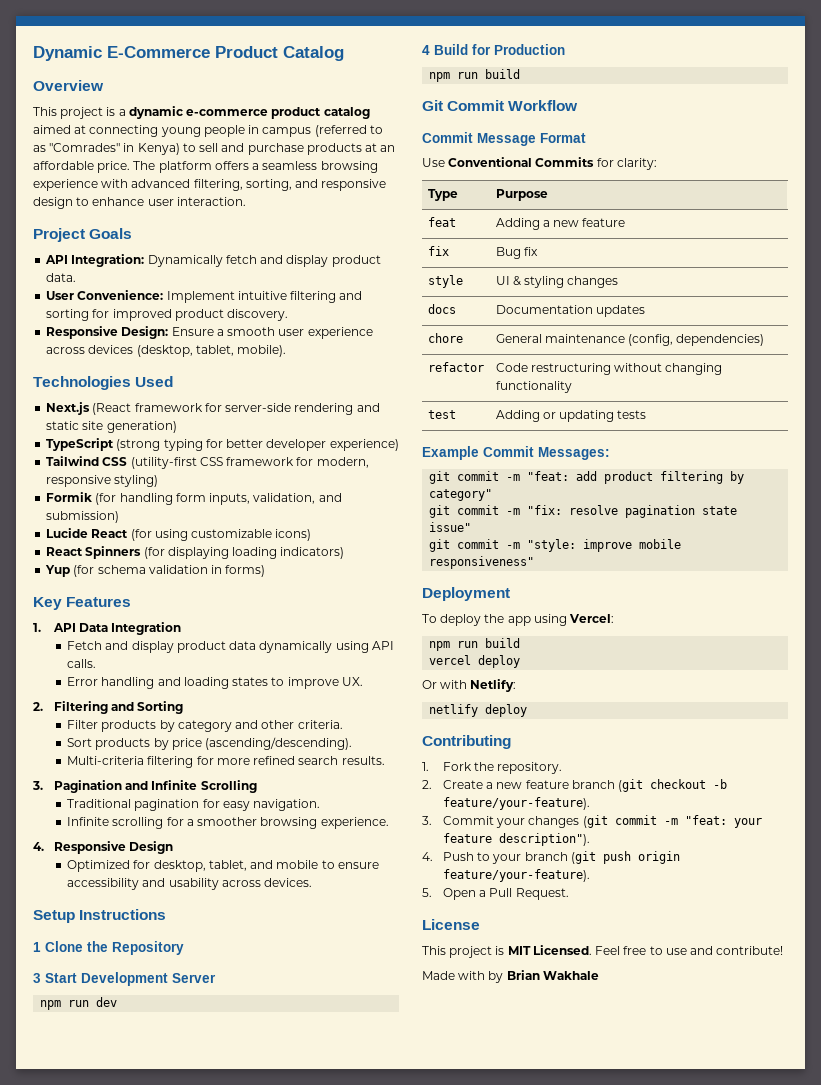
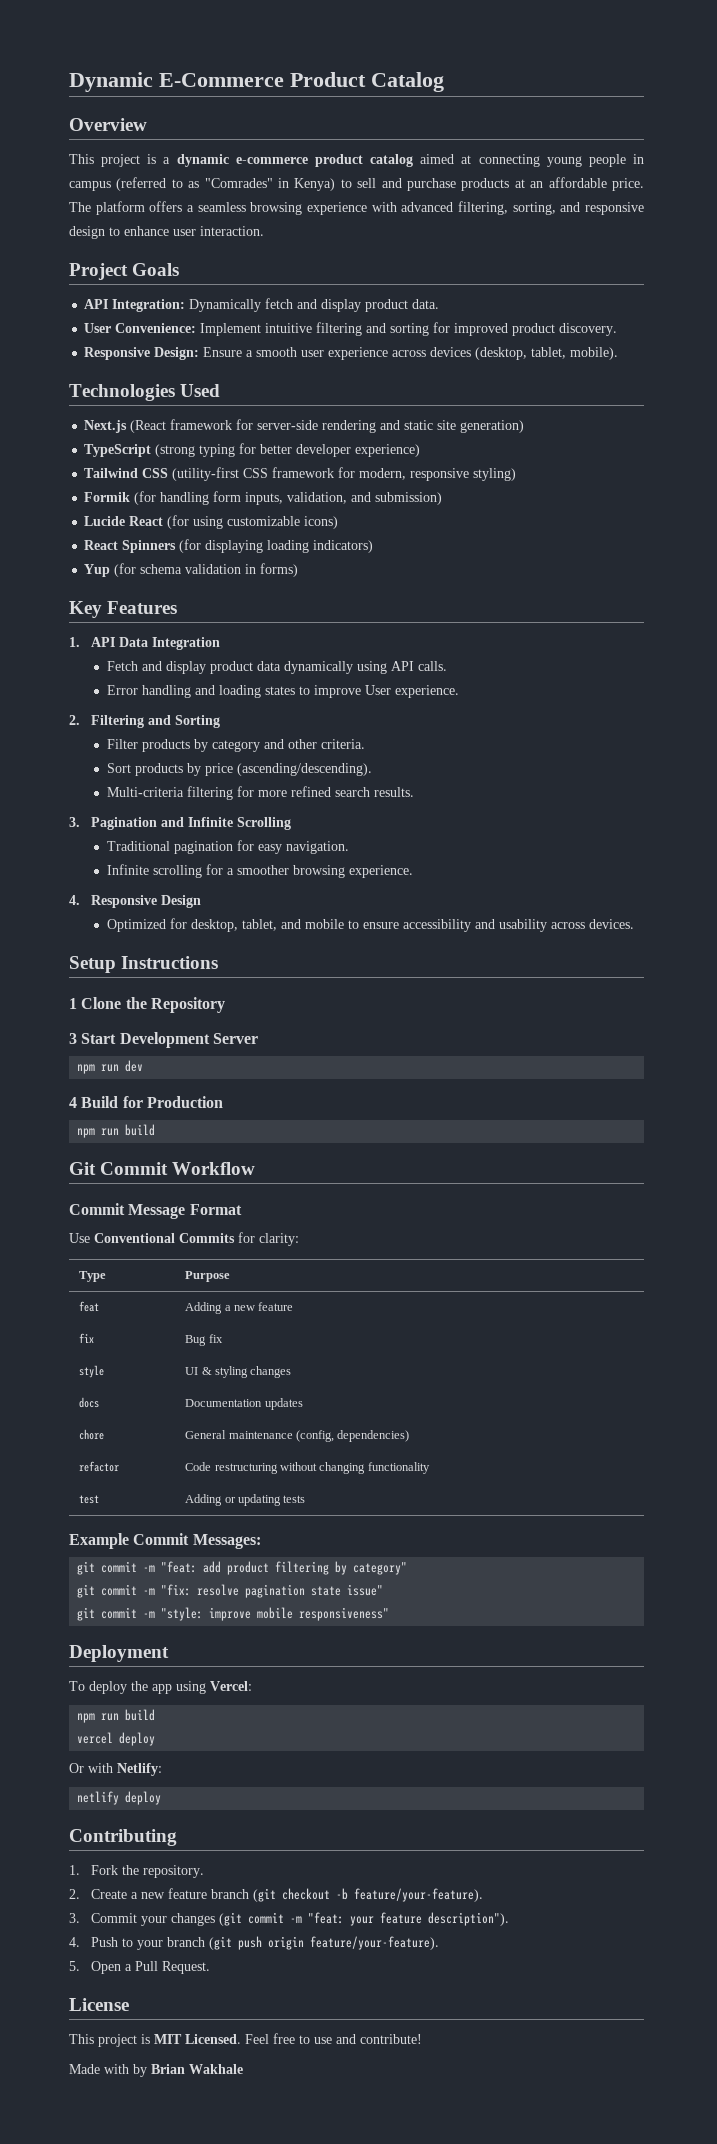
- Error handling and loading states to improve UX.
+ Error handling and loading states to improve User experience.

